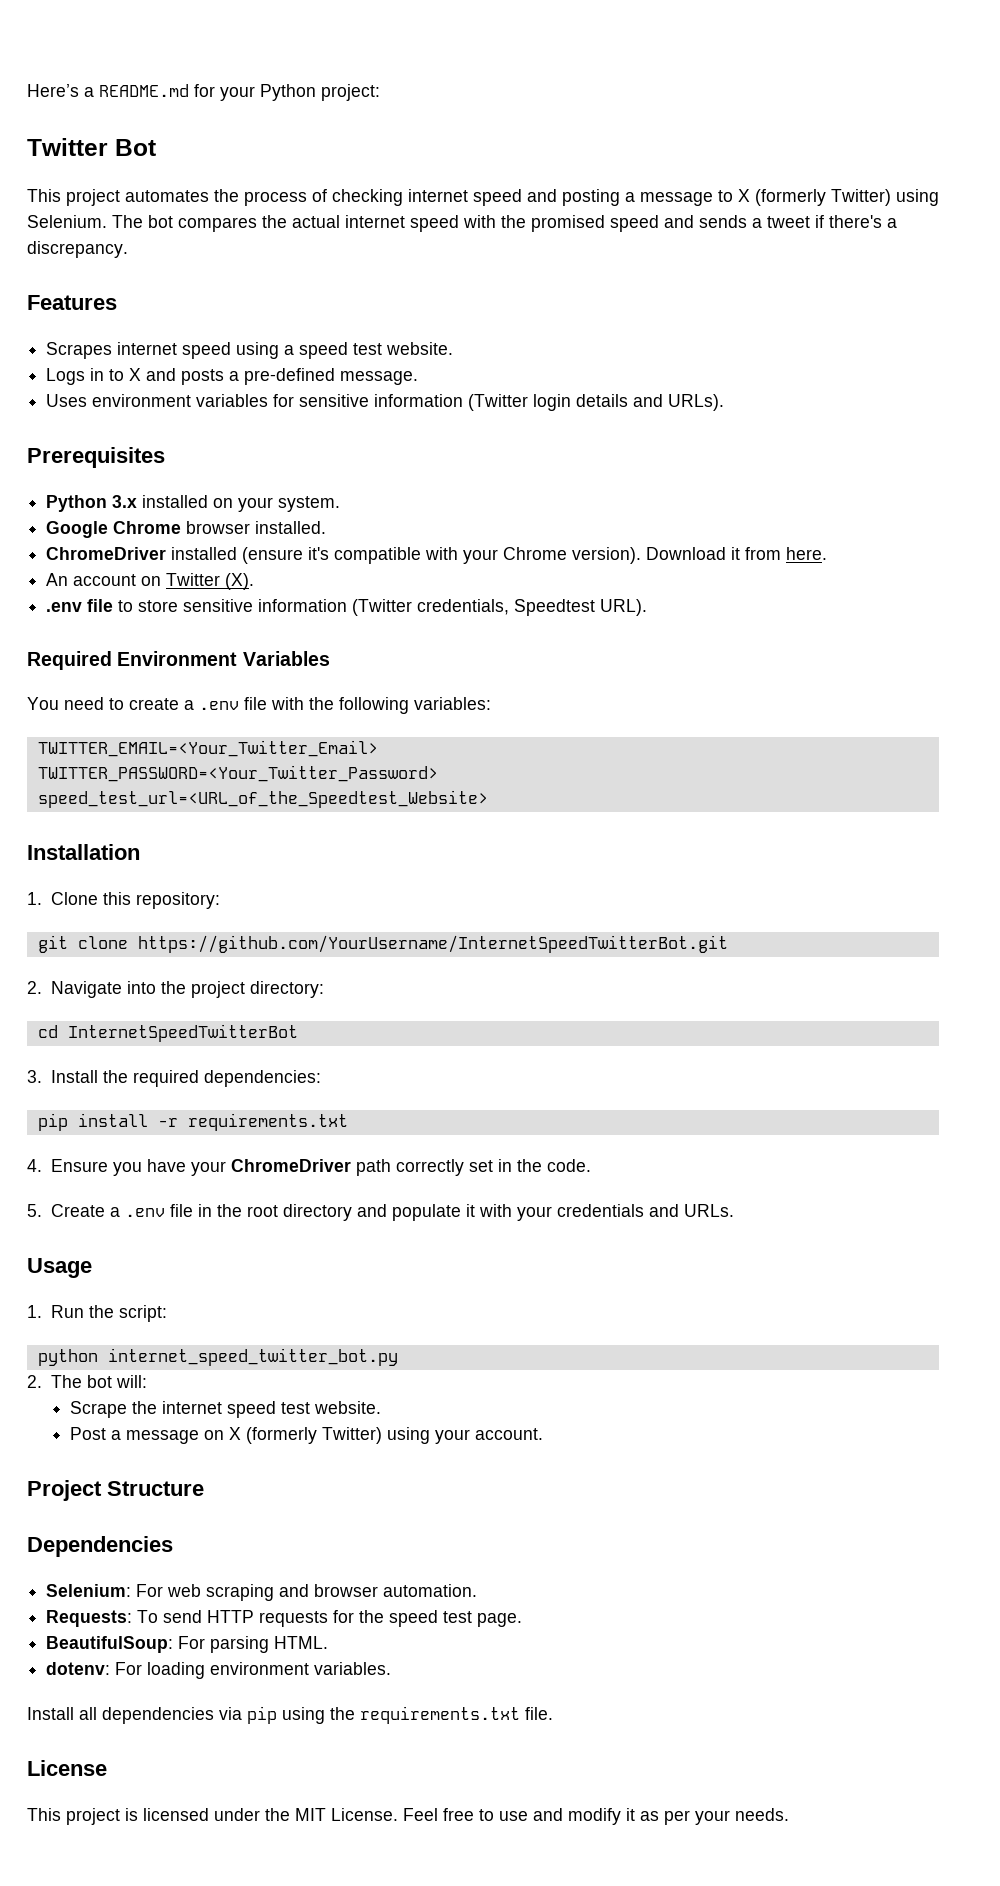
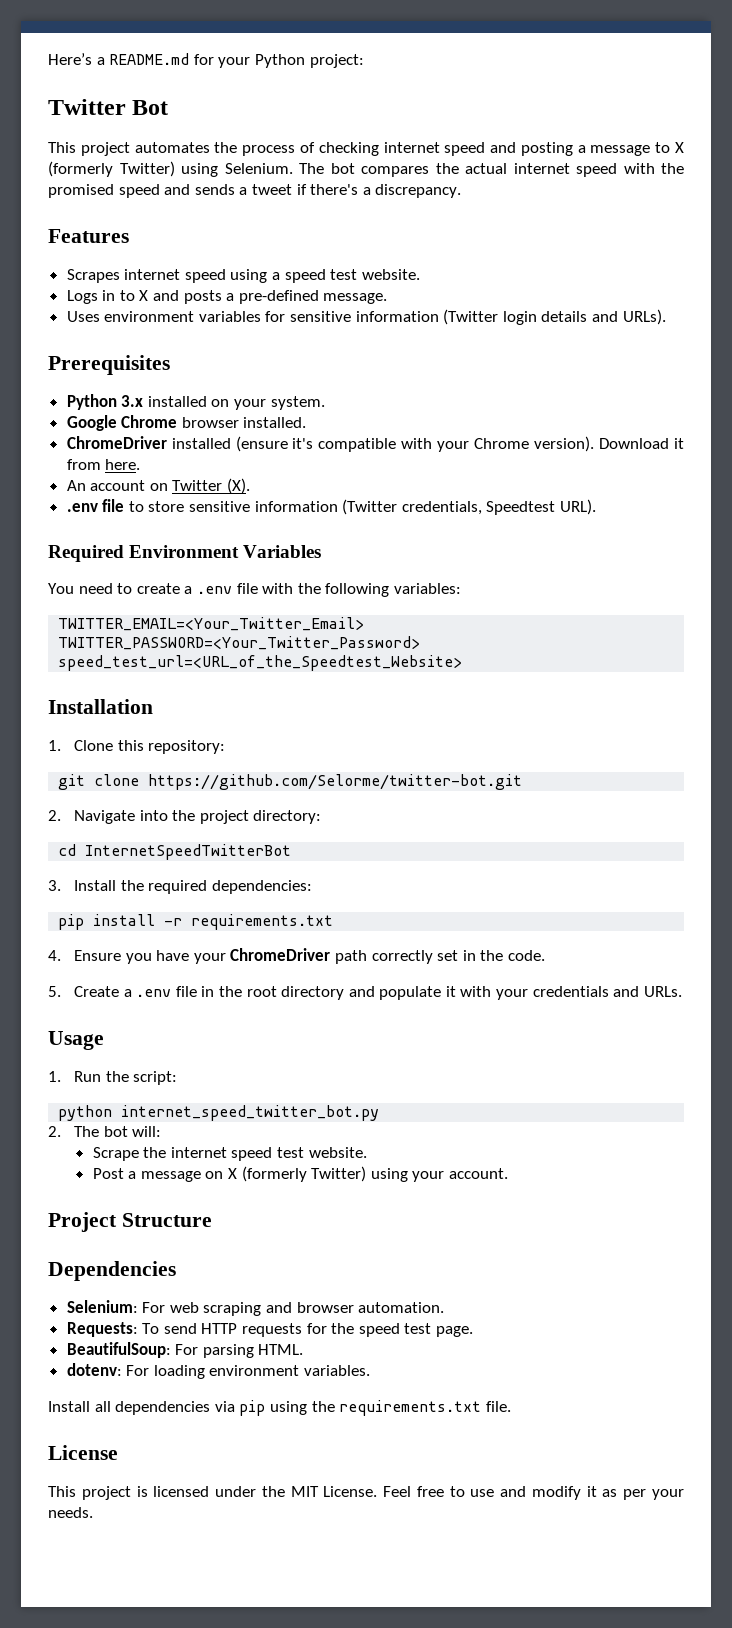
- git clone https://github.com/YourUsername/InternetSpeedTwitterBot.git
+ git clone https://github.com/Selorme/twitter-bot.git

